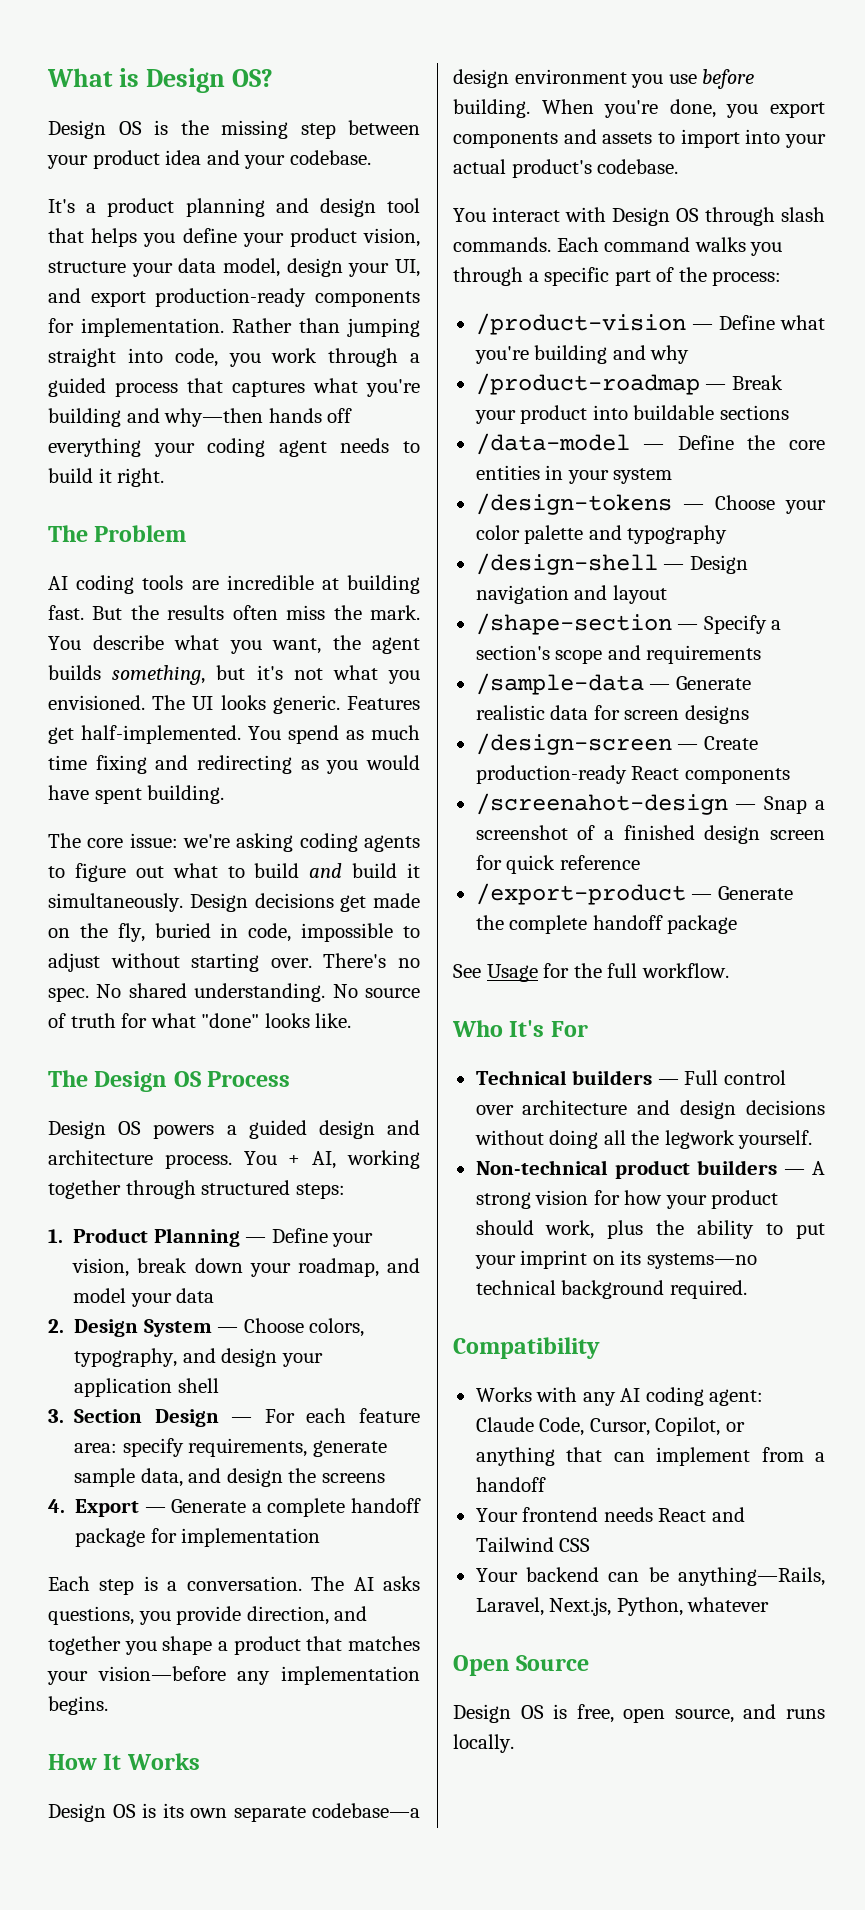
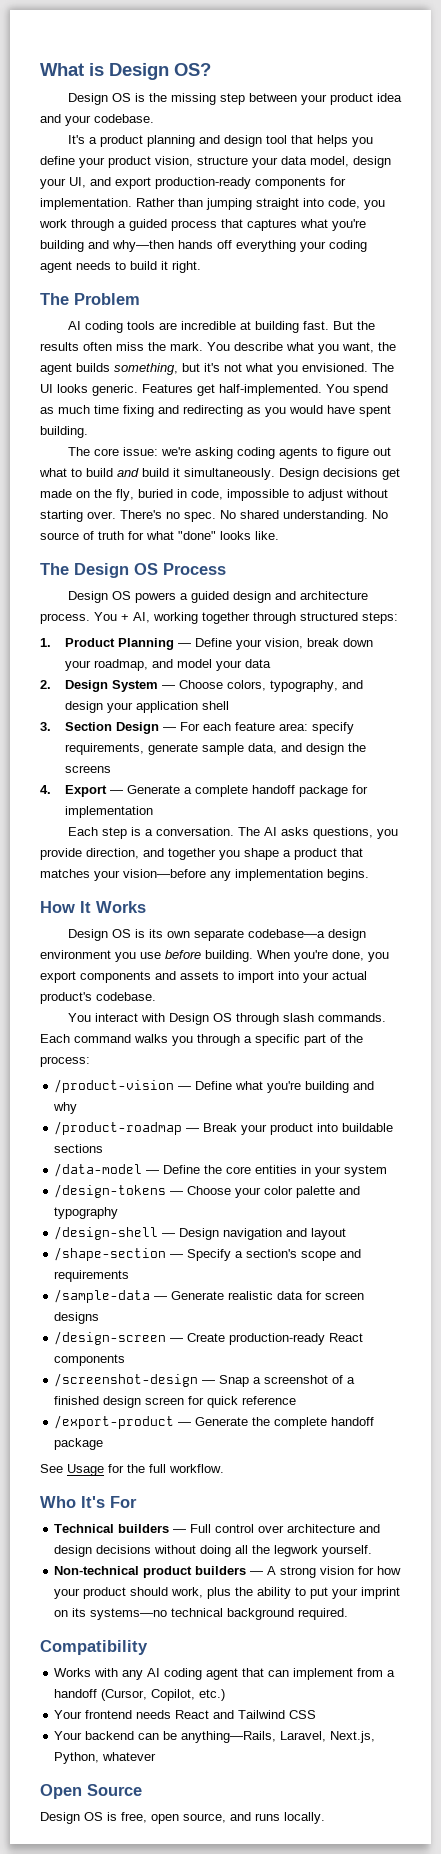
- /screenahot-design — Snap a screenshot of a finished design screen for quick reference
+ /screenshot-design — Snap a screenshot of a finished design screen for quick reference
- Works with any AI coding agent: Claude Code, Cursor, Copilot, or anything that can implement from a handoff
+ Works with any AI coding agent that can implement from a handoff (Cursor, Copilot, etc.)

